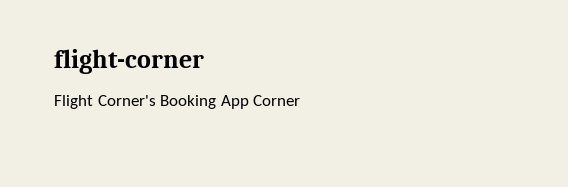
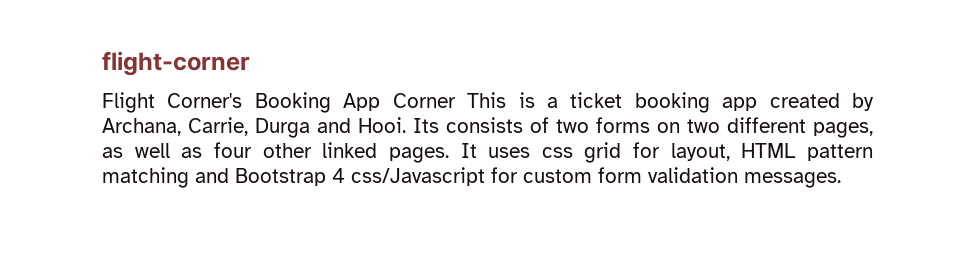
- Flight Corner's Booking App Corner
+ Flight Corner's Booking App Corner This is a ticket booking app created by Archana, Carrie, Durga and Hooi. Its consists of two forms on two different pages, as well as four other linked pages. It uses css grid for layout, HTML pattern matching and Bootstrap 4 css/Javascript for custom form validation messages.

